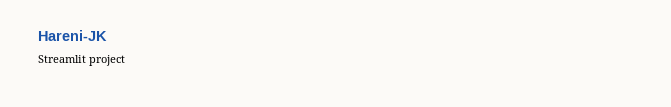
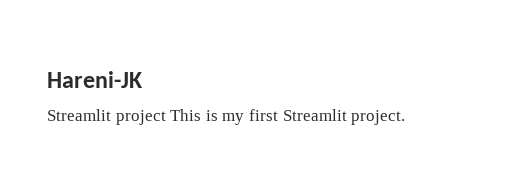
- Streamlit project
+ Streamlit project This is my first Streamlit project.

